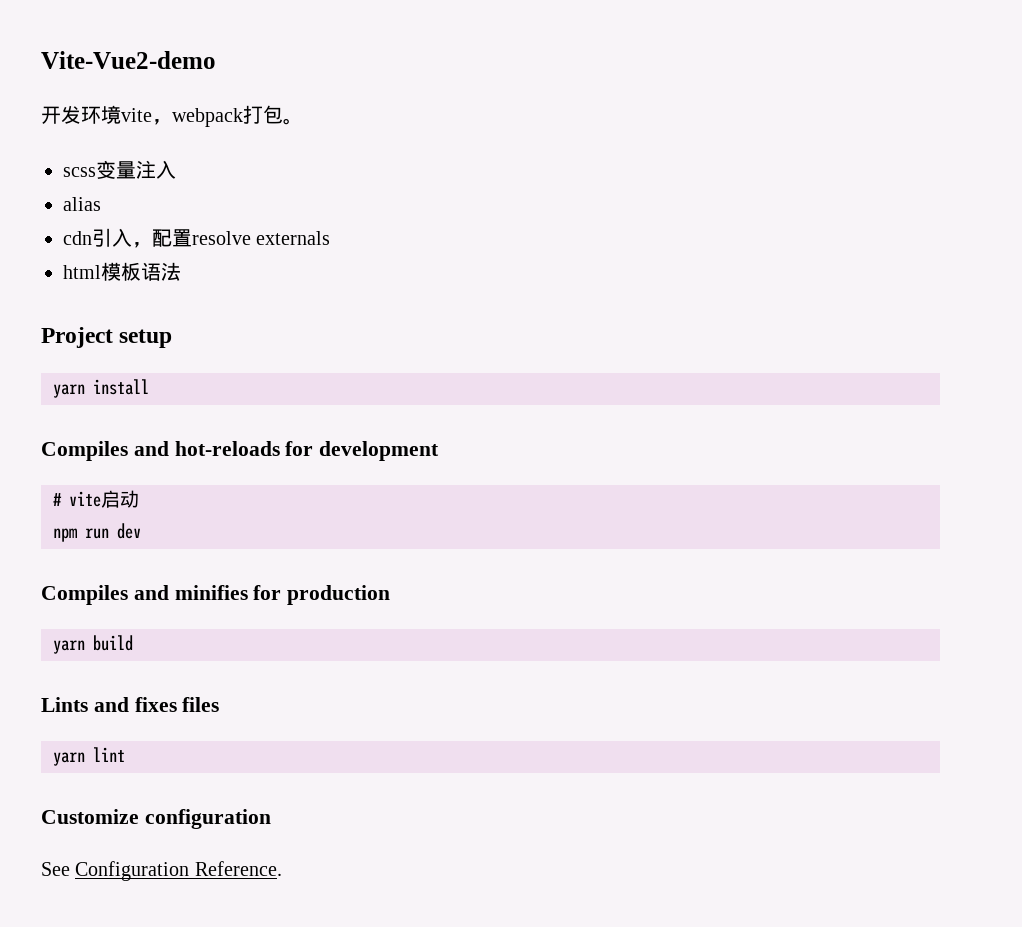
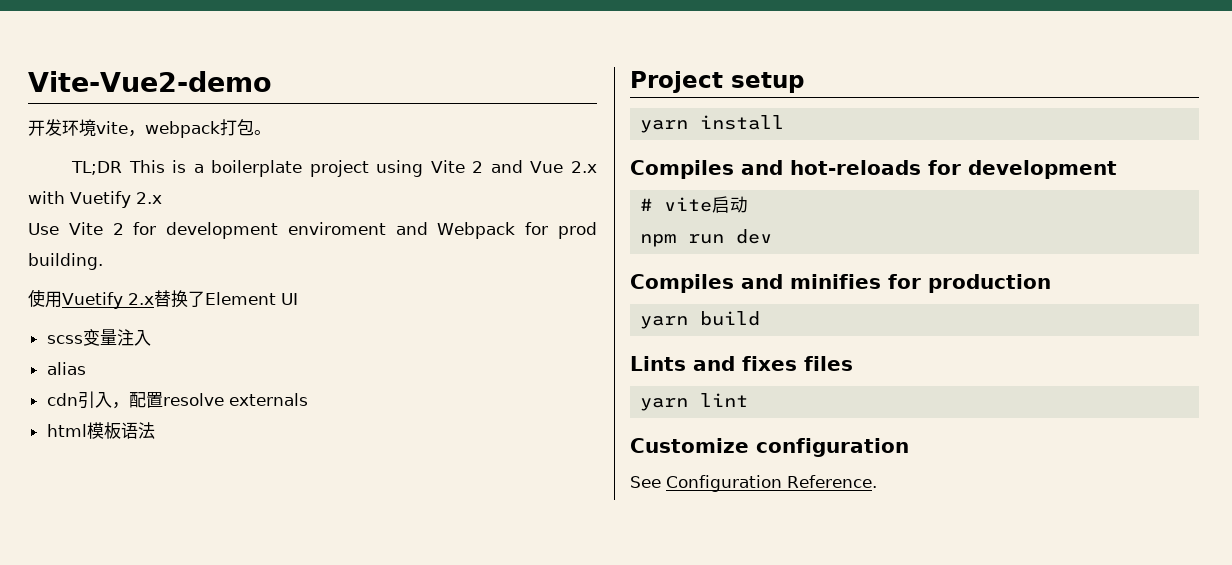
+ TL;DR This is a boilerplate project using Vite 2 and Vue 2.x with Vuetify 2.x
+ Use Vite 2 for development enviroment and Webpack for prod building.
+ 使用Vuetify 2.x替换了Element UI

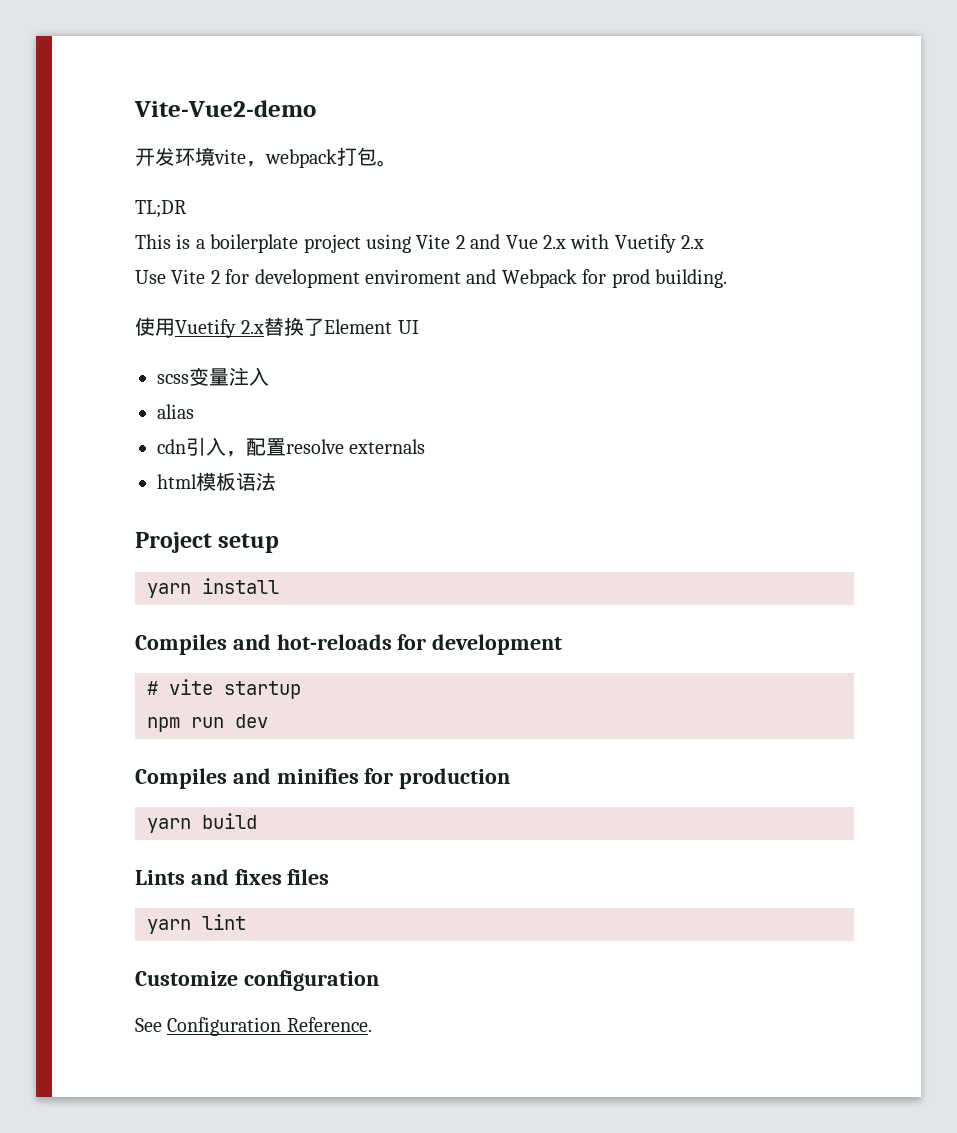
- TL;DR This is a boilerplate project using Vite 2 and Vue 2.x with Vuetify 2.x
+ TL;DR
+ This is a boilerplate project using Vite 2 and Vue 2.x with Vuetify 2.x
- # vite启动
+ # vite startup

